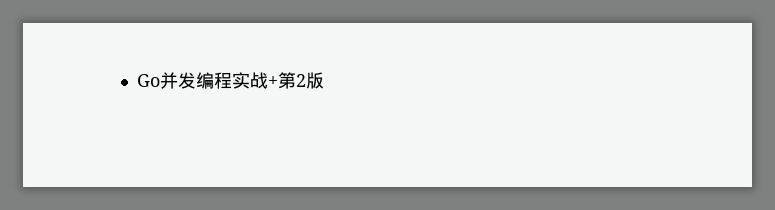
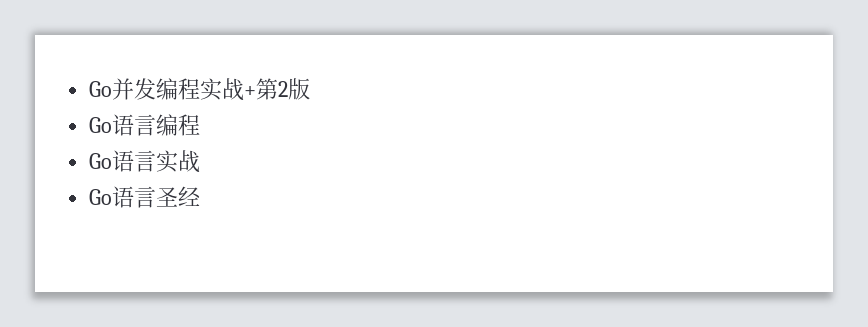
+ Go语言编程
+ Go语言实战
+ Go语言圣经

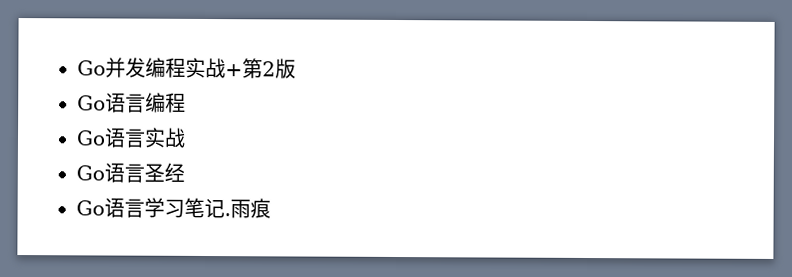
+ Go语言学习笔记.雨痕

